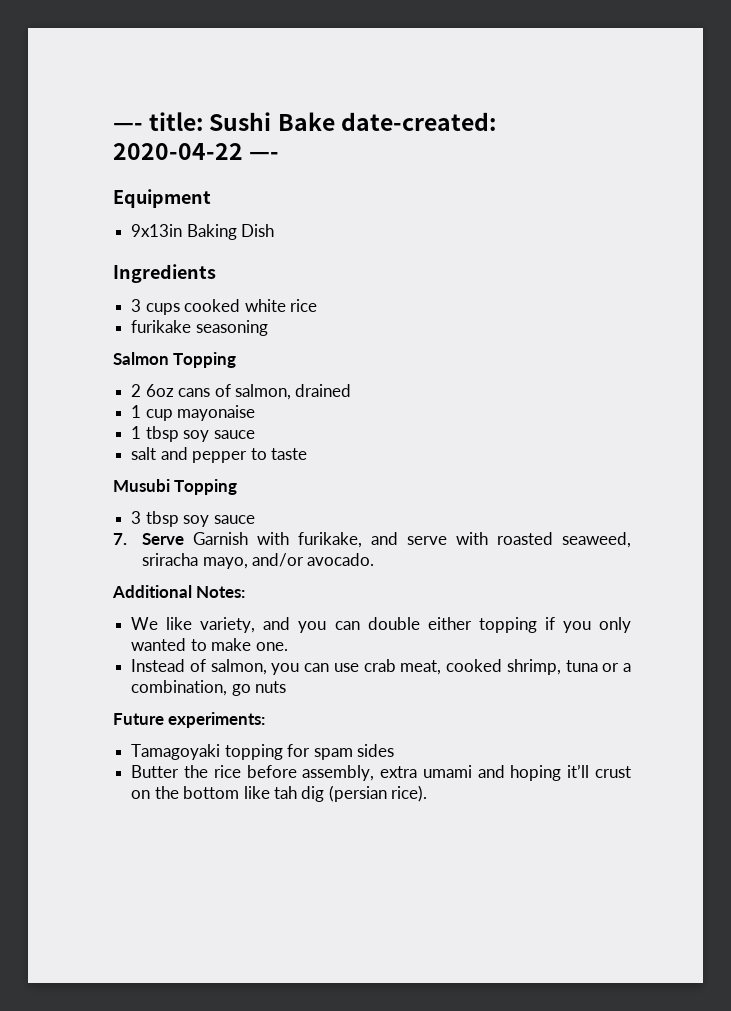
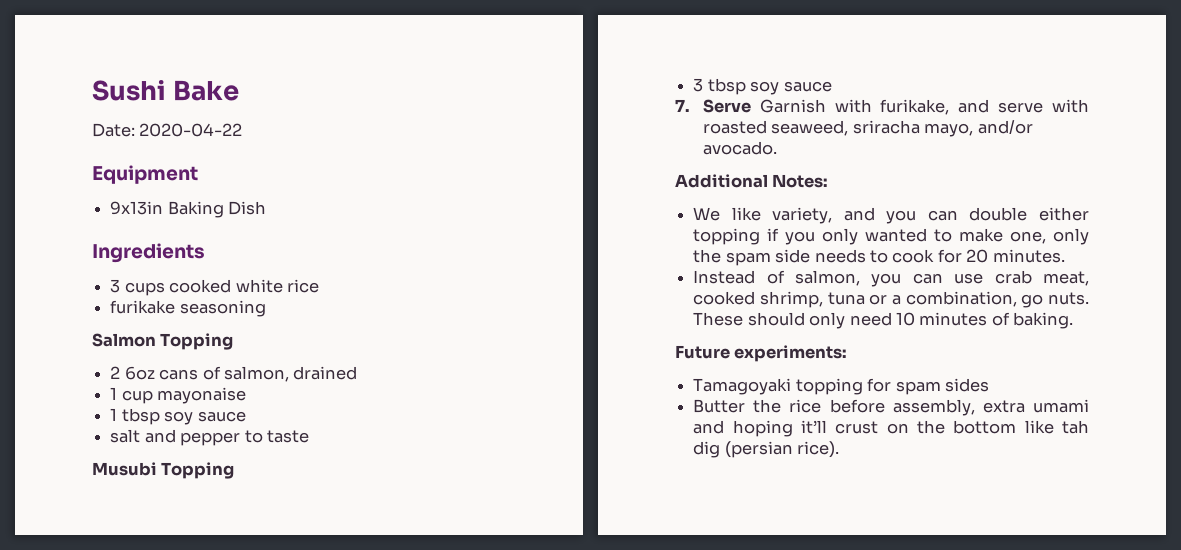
- —- title: Sushi Bake date-created: 2020-04-22 —-
+ Sushi Bake
+ Date: 2020-04-22
- We like variety, and you can double either topping if you only wanted to make one.
+ We like variety, and you can double either topping if you only wanted to make one, only the spam side needs to cook for 20 minutes.
- Instead of salmon, you can use crab meat, cooked shrimp, tuna or a combination, go nuts
+ Instead of salmon, you can use crab meat, cooked shrimp, tuna or a combination, go nuts. These should only need 10 minutes of baking.

